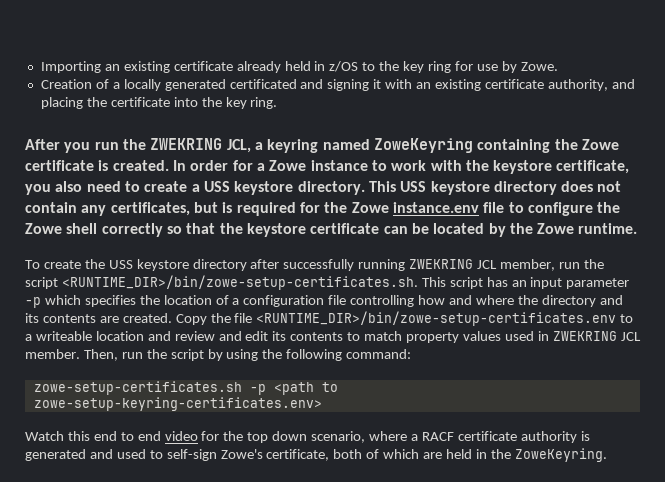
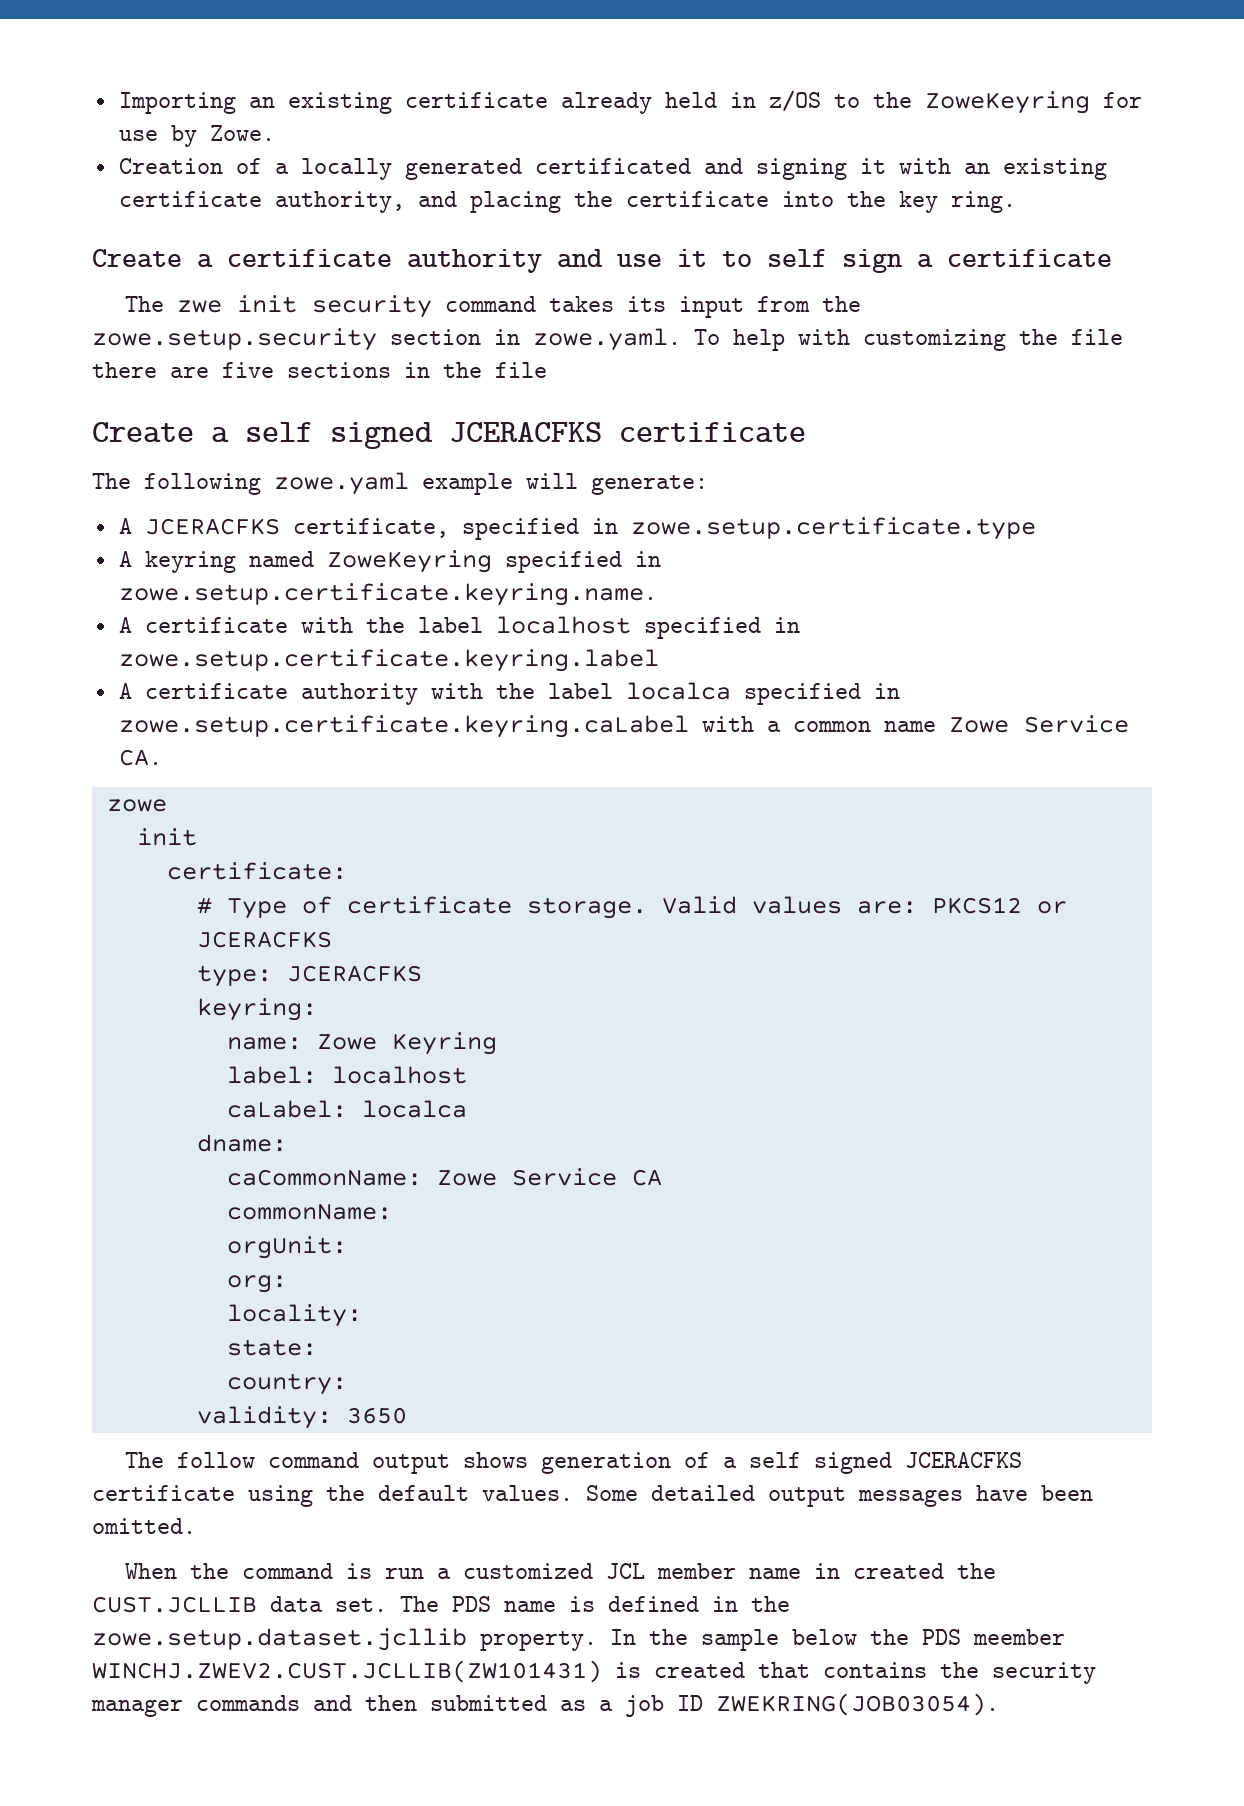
- Importing an existing certificate already held in z/OS to the key ring for use by Zowe.
+ Importing an existing certificate already held in z/OS to the ZoweKeyring for use by Zowe.
- After you run the ZWEKRING JCL, a keyring named ZoweKeyring containing the Zowe certificate is created. In order for a Zowe instance to work with the keystore certificate, you also need to create a USS keystore directory. This USS keystore directory does not contain any certificates, but is required for the Zowe instance.env file to configure the Zowe shell correctly so that the keystore certificate can be located by the Zowe runtime.
- To create the USS keystore directory after successfully running ZWEKRING JCL member, run the script <RUNTIME_DIR>/bin/zowe-setup-certificates.sh. This script has an input parameter -p which specifies the location of a configuration file controlling how and where the directory and its contents are created. Copy the file <RUNTIME_DIR>/bin/zowe-setup-certificates.env to a writeable location and review and edit its contents to match property values used in ZWEKRING JCL member. Then, run the script by using the following command:
- zowe-setup-certificates.sh -p <path to zowe-setup-keyring-certificates.env>
- Watch this end to end video for the top down scenario, where a RACF certificate authority is generated and used to self-sign Zowe's certificate, both of which are held in the ZoweKeyring.
+ Create a certificate authority and use it to self sign a certificate
+ The zwe init security command takes its input from the zowe.setup.security section in zowe.yaml. To help with customizing the file there are five sections in the file
+ Create a self signed JCERACFKS certificate
+ The following zowe.yaml example will generate:
+ A JCERACFKS certificate, specified in zowe.setup.certificate.type
+ A keyring named ZoweKeyring specified in zowe.setup.certificate.keyring.name.
+ A certificate with the label localhost specified in zowe.setup.certificate.keyring.label
+ A certificate authority with the label localca specified in zowe.setup.certificate.keyring.caLabel with a common name Zowe Service CA.
+ zowe
+ init
+ certificate:
+ # Type of certificate storage. Valid values are: PKCS12 or JCERACFKS
+ type: JCERACFKS
+ keyring:
+ name: Zowe Keyring
+ label: localhost
+ caLabel: localca
+ dname:
+ caCommonName: Zowe Service CA
+ commonName:
+ orgUnit:
+ org:
+ locality:
+ state:
+ country:
+ validity: 3650
+ The follow command output shows generation of a self signed JCERACFKS certificate using the default values. Some detailed output messages have been omitted.
+ When the command is run a customized JCL member name in created the CUST.JCLLIB data set. The PDS name is defined in the zowe.setup.dataset.jcllib property. In the sample below the PDS meember WINCHJ.ZWEV2.CUST.JCLLIB(ZW101431) is created that contains the security manager commands and then submitted as a job ID ZWEKRING(JOB03054).

